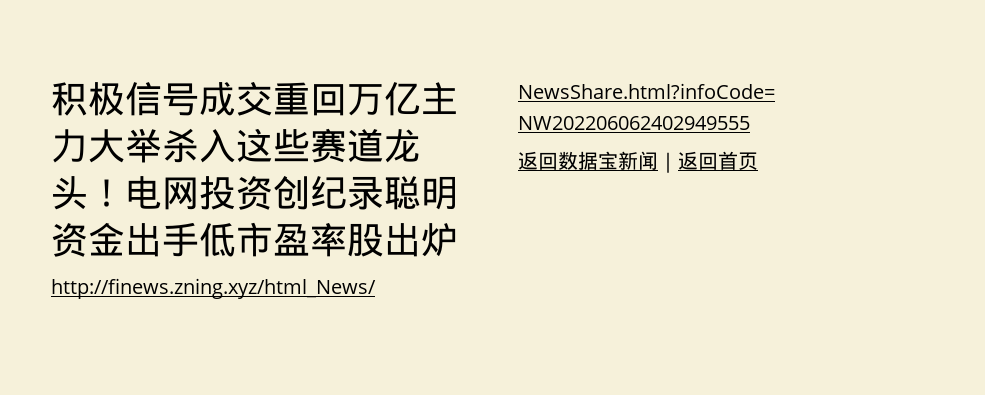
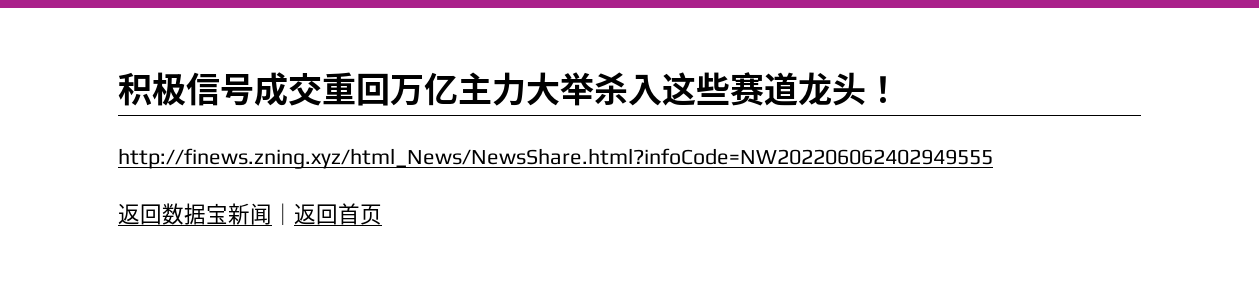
- 电网投资创纪录聪明资金出手低市盈率股出炉

